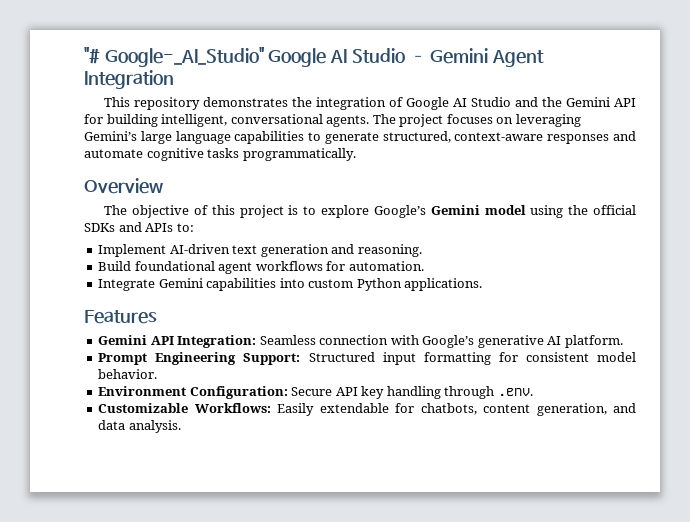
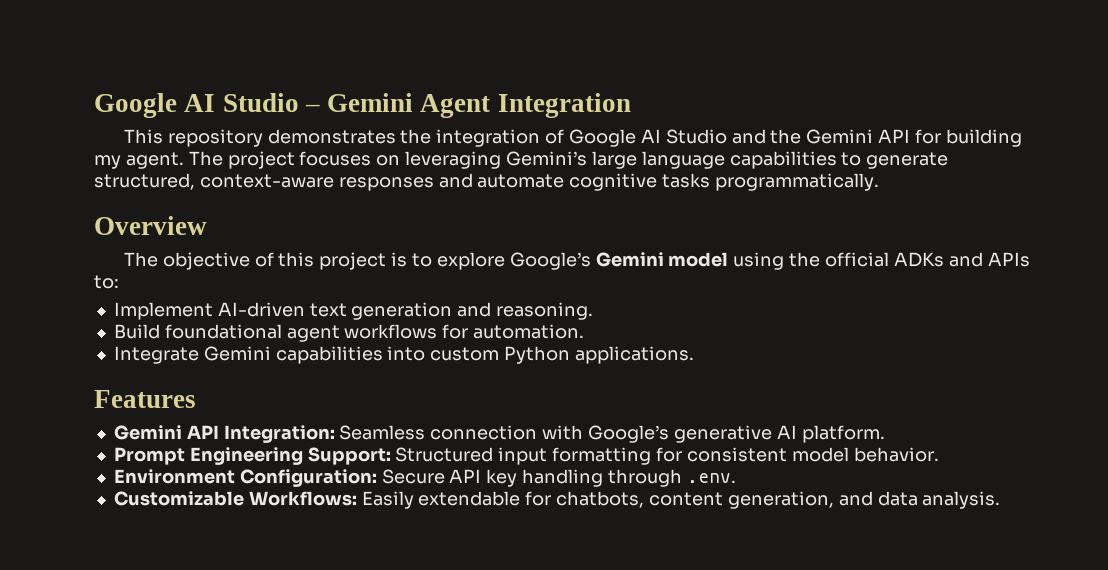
- "# Google-_AI_Studio" Google AI Studio – Gemini Agent Integration
+ Google AI Studio – Gemini Agent Integration
- This repository demonstrates the integration of Google AI Studio and the Gemini API for building intelligent, conversational agents.
+ This repository demonstrates the integration of Google AI Studio and the Gemini API for building my agent.
- The objective of this project is to explore Google’s Gemini model using the official SDKs and APIs to:
+ The objective of this project is to explore Google’s Gemini model using the official ADKs and APIs to:

